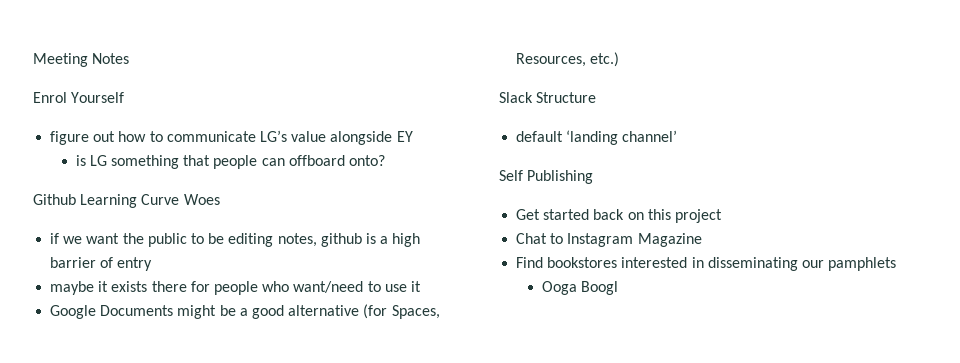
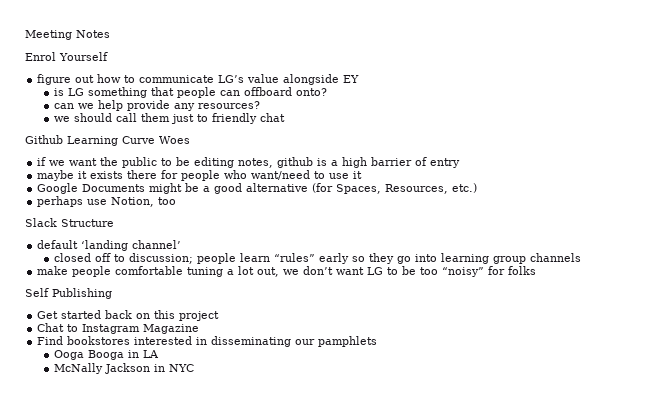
+ can we help provide any resources?
+ we should call them just to friendly chat
+ perhaps use Notion, too
+ closed off to discussion; people learn “rules” early so they go into learning group channels
+ make people comfortable tuning a lot out, we don’t want LG to be too “noisy” for folks
- Ooga Boogl
+ Ooga Booga in LA
+ McNally Jackson in NYC

